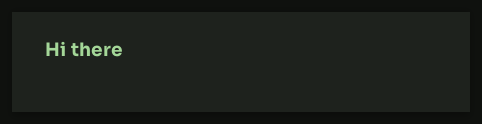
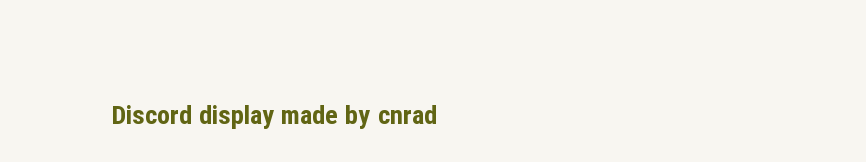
- Hi there
+ Discord display made by cnrad

